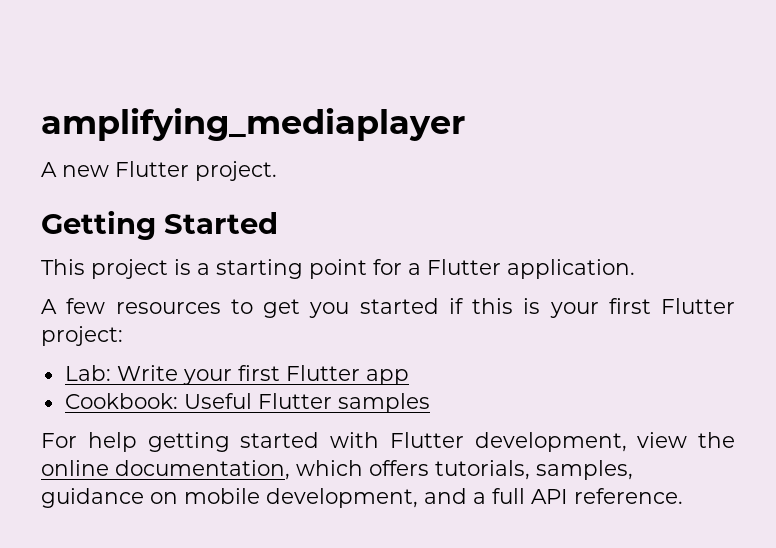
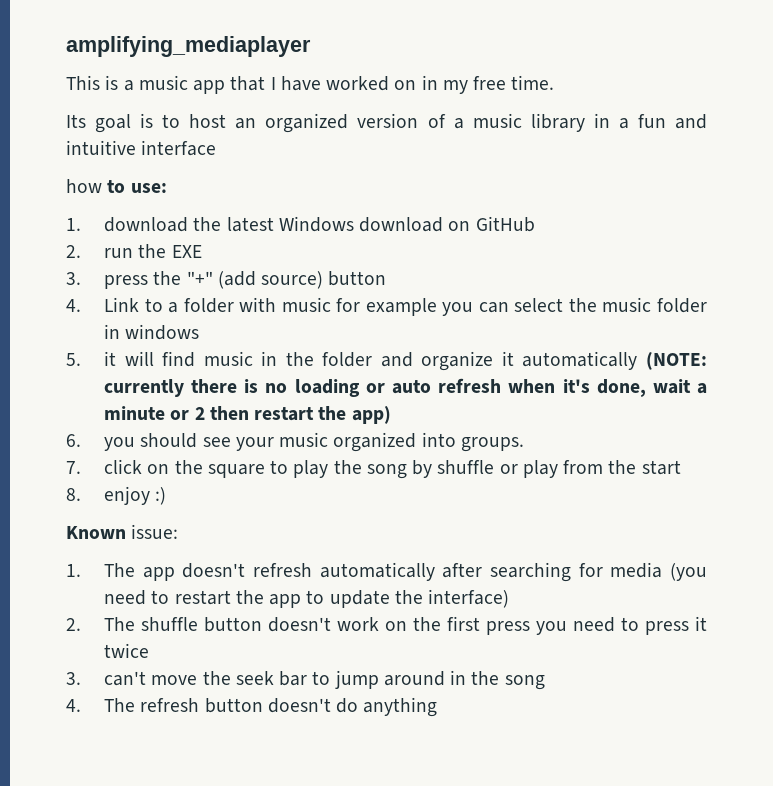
- A new Flutter project.
- Getting Started
- This project is a starting point for a Flutter application.
- A few resources to get you started if this is your first Flutter project:
- Lab: Write your first Flutter app
- Cookbook: Useful Flutter samples
- For help getting started with Flutter development, view the online documentation, which offers tutorials, samples, guidance on mobile development, and a full API reference.
+ This is a music app that I have worked on in my free time.
+ Its goal is to host an organized version of a music library in a fun and intuitive interface
+ how to use:
+ 1. download the latest Windows download on GitHub
+ 2. run the EXE
+ 3. press the "+" (add source) button
+ 4. Link to a folder with music for example you can select the music folder in windows
+ 5. it will find music in the folder and organize it automatically (NOTE: currently there is no loading or auto refresh when it's done, wait a minute or 2 then restart the app)
+ 6. you should see your music organized into groups.
+ 7. click on the square to play the song by shuffle or play from the start
+ 8. enjoy :)
+ Known issue:
+ 1. The app doesn't refresh automatically after searching for media (you need to restart the app to update the interface)
+ 2. The shuffle button doesn't work on the first press you need to press it twice
+ 3. can't move the seek bar to jump around in the song
+ 4. The refresh button doesn't do anything

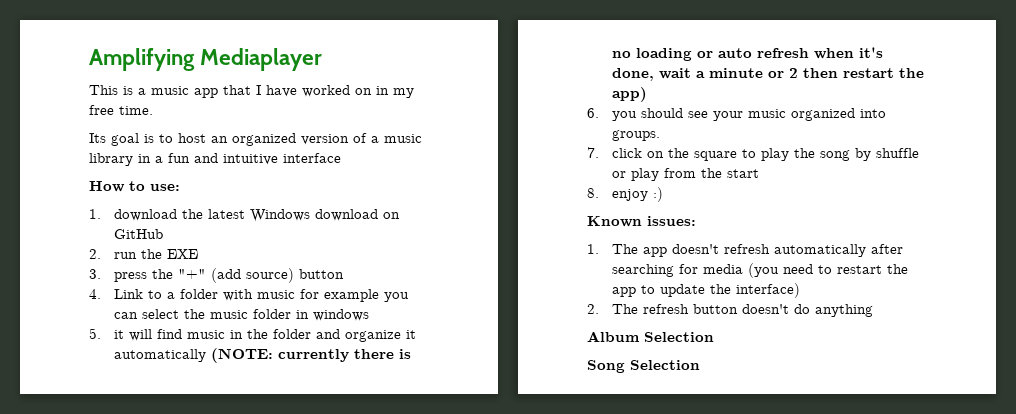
- amplifying_mediaplayer
+ Amplifying Mediaplayer
- how to use:
+ How to use:
- Known issue:
+ Known issues:
- 2. The shuffle button doesn't work on the first press you need to press it twice
- 3. can't move the seek bar to jump around in the song
- 4. The refresh button doesn't do anything
+ 2. The refresh button doesn't do anything
+ Album Selection
+ Song Selection

